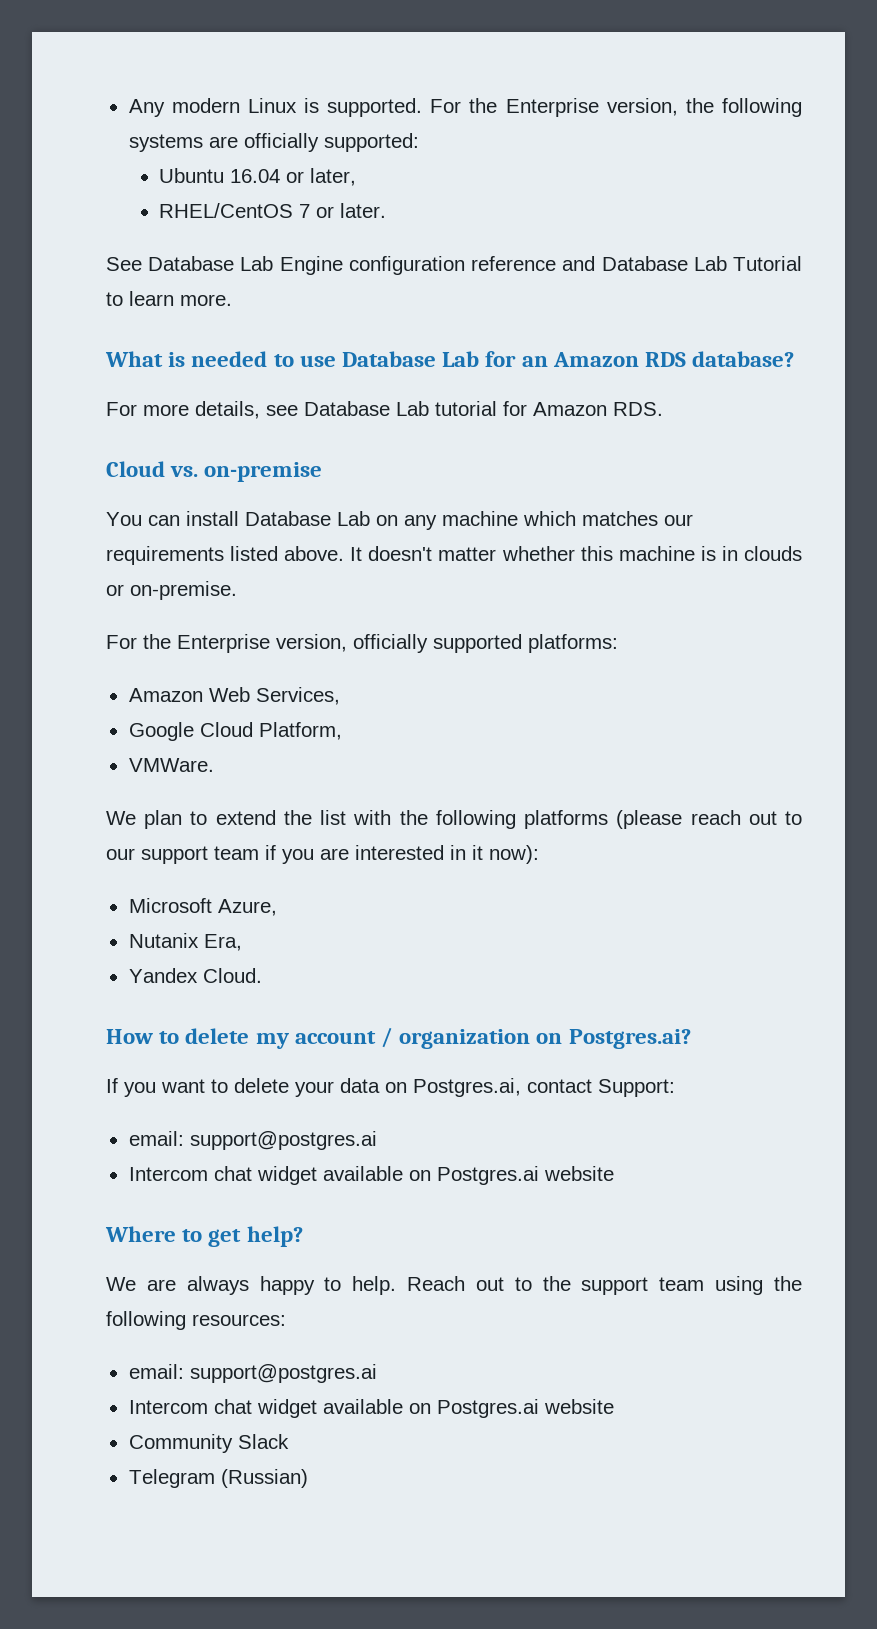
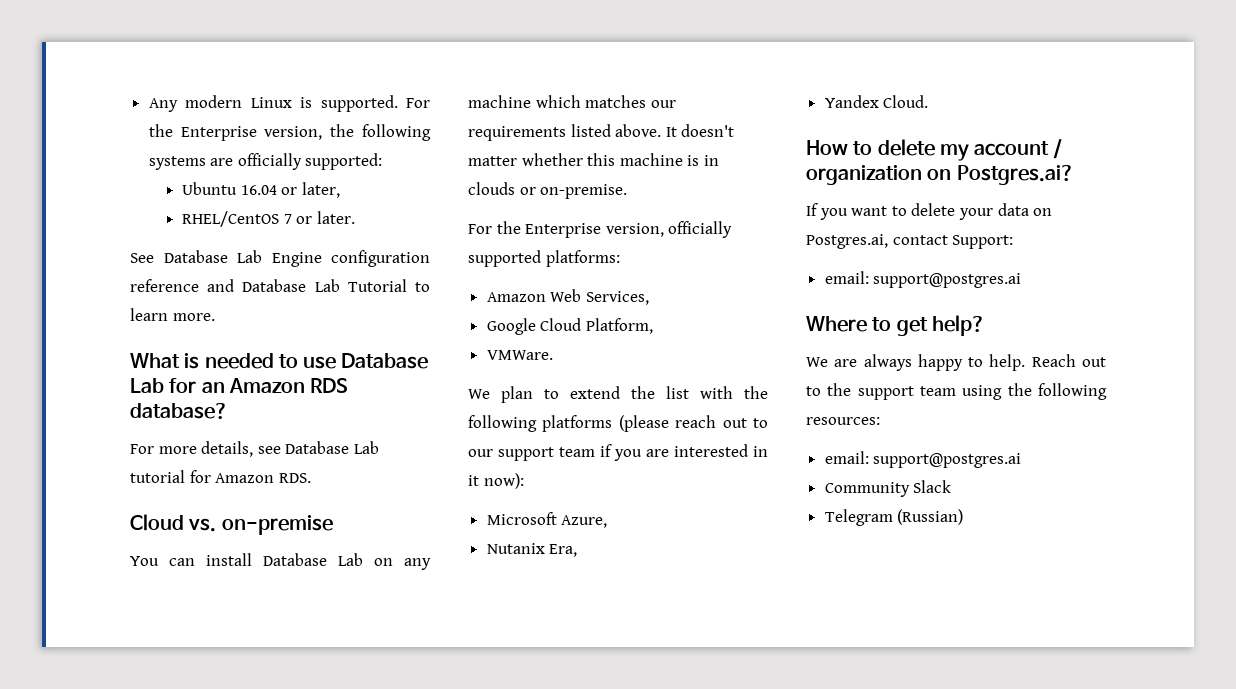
  If you want to delete your data on Postgres.ai, contact Support:
  email: support@postgres.ai
- Intercom chat widget available on Postgres.ai website
  Reach out to the support team using the following resources:
  email: support@postgres.ai
- Intercom chat widget available on Postgres.ai website

